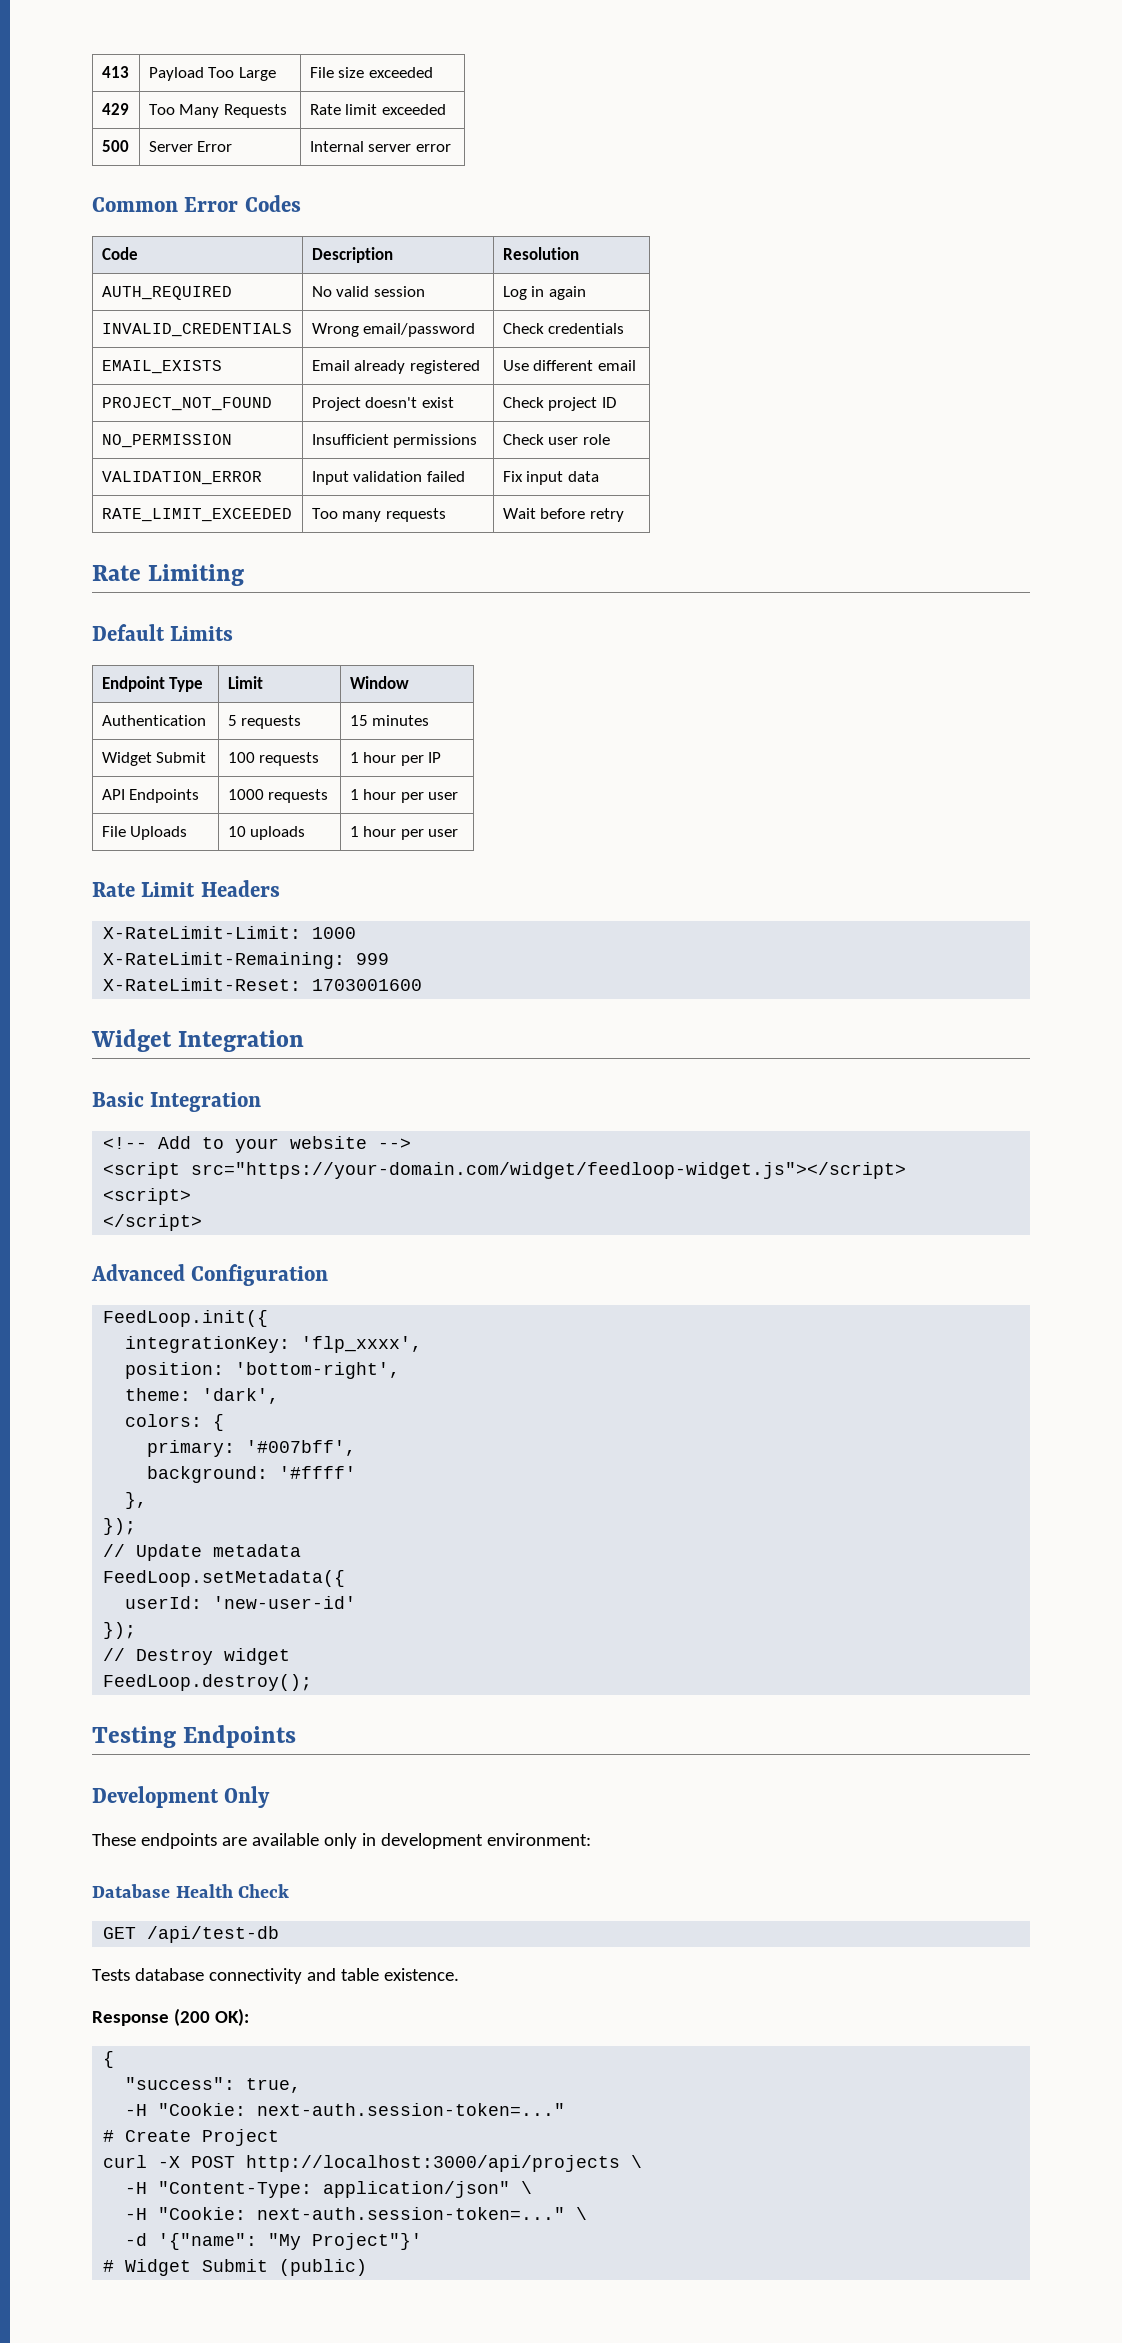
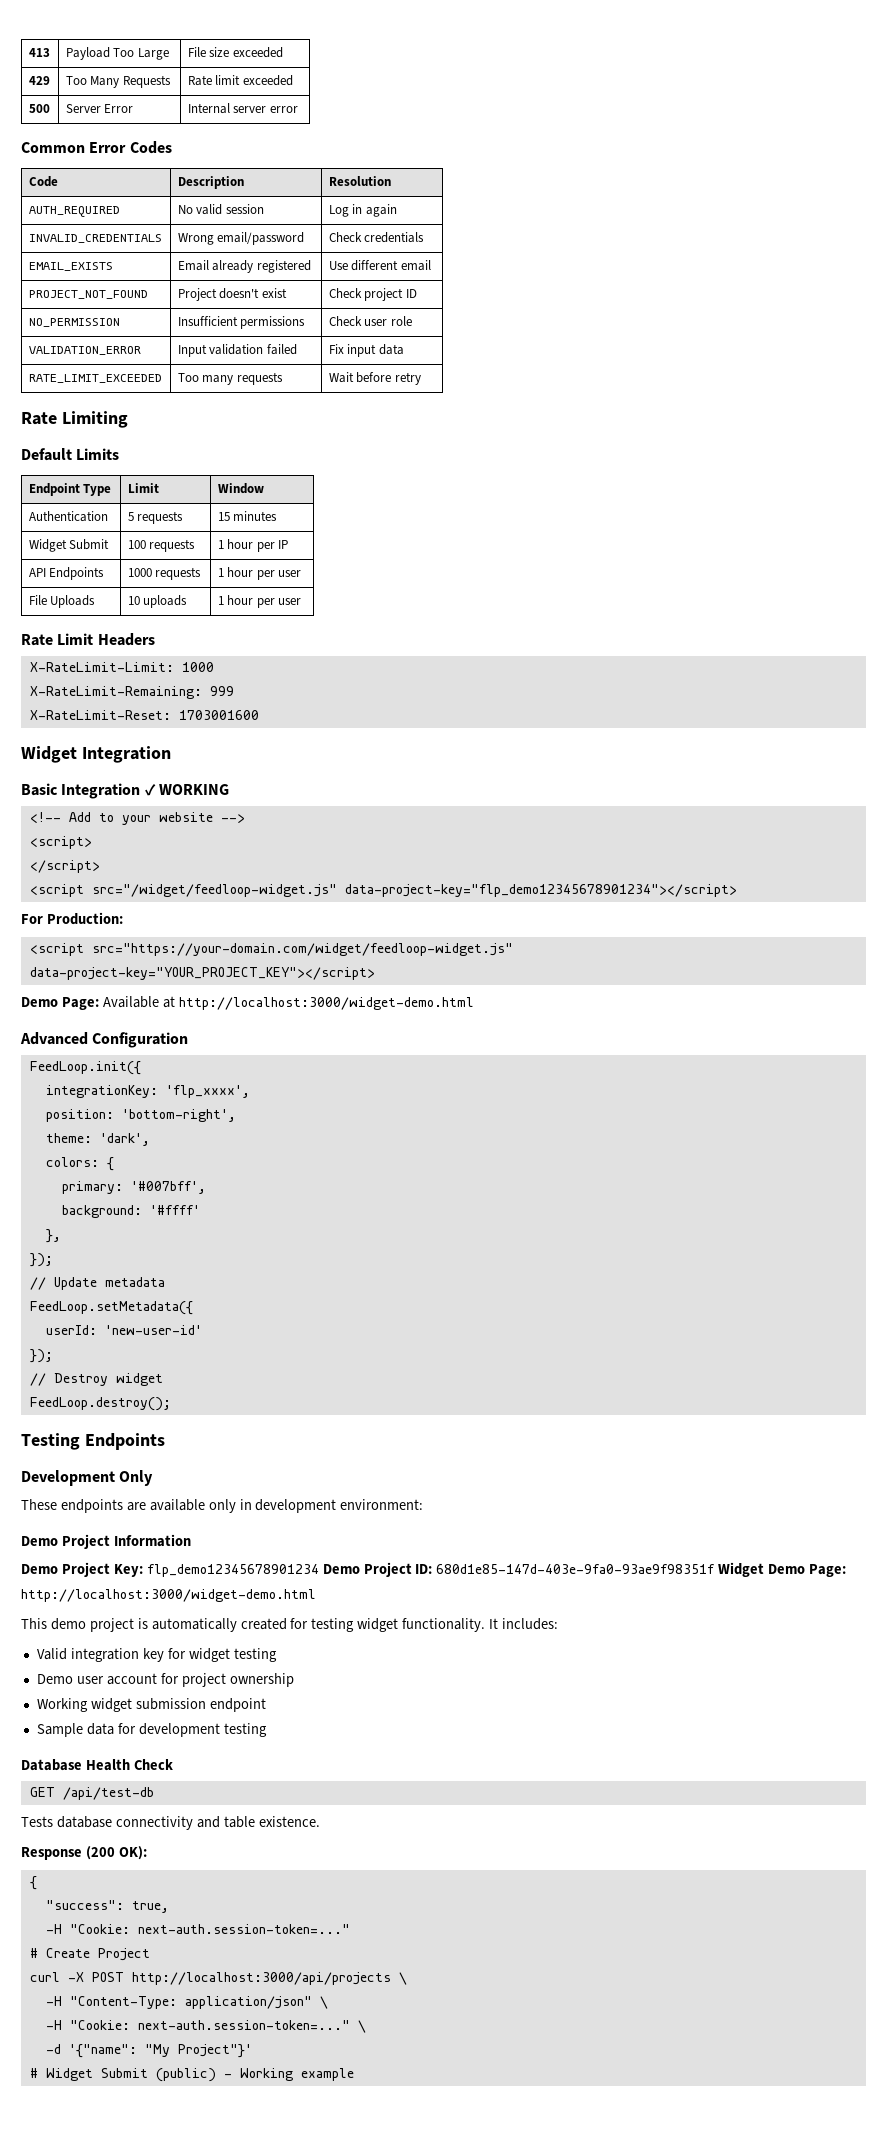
- Basic Integration
+ Basic Integration ✓ WORKING
- <script src="https://your-domain.com/widget/feedloop-widget.js"></script>
+ <script src="/widget/feedloop-widget.js" data-project-key="flp_demo12345678901234"></script>
+ For Production:
+ <script src="https://your-domain.com/widget/feedloop-widget.js" data-project-key="YOUR_PROJECT_KEY"></script>
+ Demo Page: Available at http://localhost:3000/widget-demo.html
+ Demo Project Information
+ Demo Project Key: flp_demo12345678901234 Demo Project ID: 680d1e85-147d-403e-9fa0-93ae9f98351f Widget Demo Page: http://localhost:3000/widget-demo.html
+ This demo project is automatically created for testing widget functionality. It includes:
+ Valid integration key for widget testing
+ Demo user account for project ownership
+ Working widget submission endpoint
+ Sample data for development testing
- # Widget Submit (public)
+ # Widget Submit (public) - Working example

